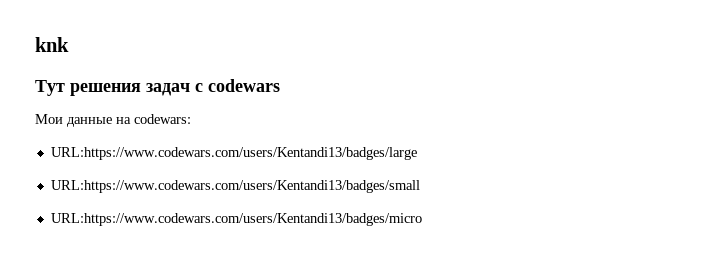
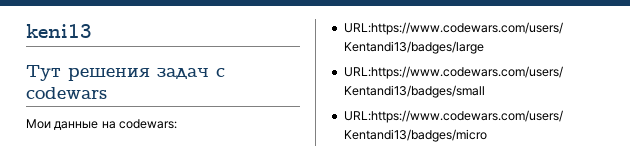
- knk
+ keni13

